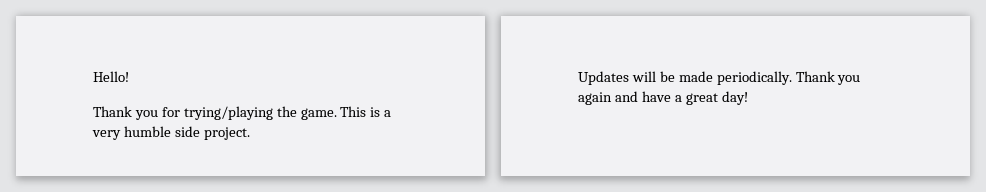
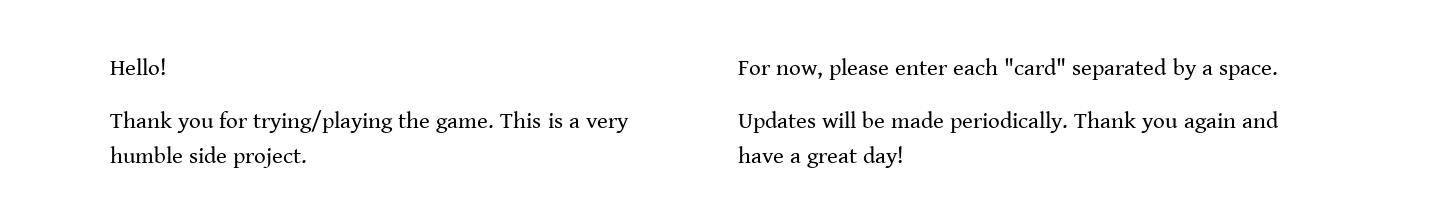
+ For now, please enter each "card" separated by a space.

